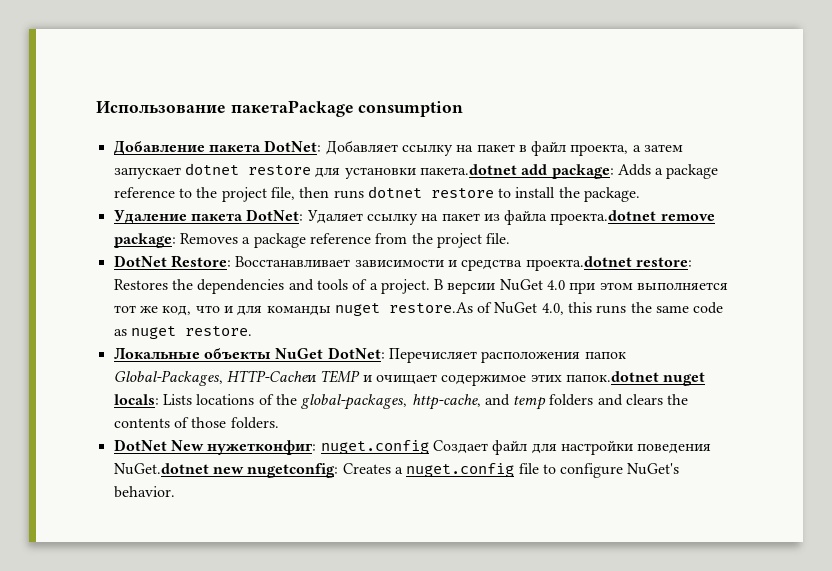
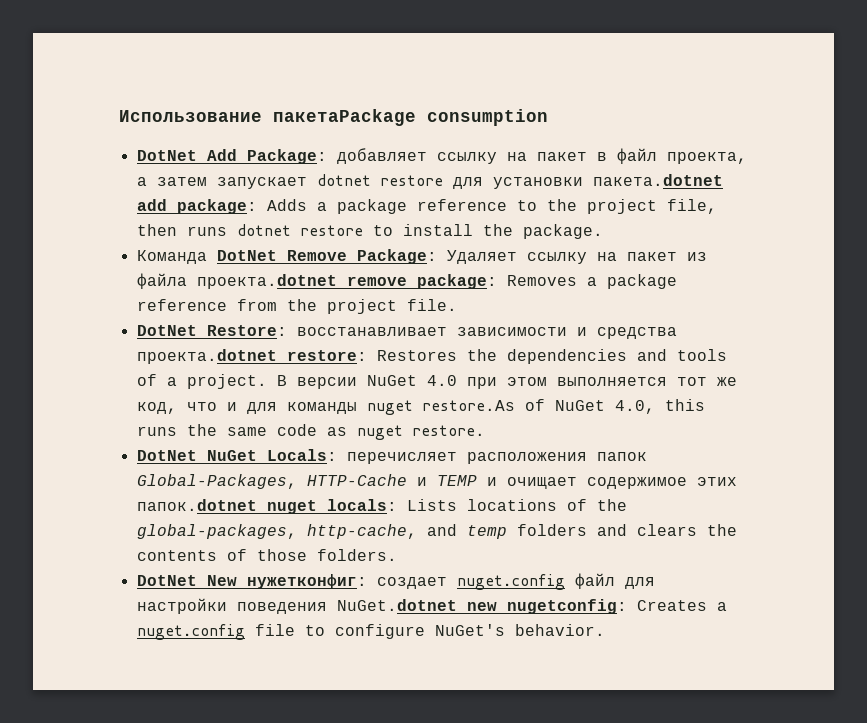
- Добавление пакета DotNet: Добавляет ссылку на пакет в файл проекта, а затем запускает dotnet restore для установки пакета.dotnet add package: Adds a package reference to the project file, then runs dotnet restore to install the package.
+ DotNet Add Package: добавляет ссылку на пакет в файл проекта, а затем запускает dotnet restore для установки пакета.dotnet add package: Adds a package reference to the project file, then runs dotnet restore to install the package.
- Удаление пакета DotNet: Удаляет ссылку на пакет из файла проекта.dotnet remove package: Removes a package reference from the project file.
+ Команда DotNet Remove Package: Удаляет ссылку на пакет из файла проекта.dotnet remove package: Removes a package reference from the project file.
- DotNet Restore: Восстанавливает зависимости и средства проекта.dotnet restore: Restores the dependencies and tools of a project.
+ DotNet Restore: восстанавливает зависимости и средства проекта.dotnet restore: Restores the dependencies and tools of a project.
- Локальные объекты NuGet DotNet: Перечисляет расположения папок Global-Packages, HTTP-Cacheи TEMP и очищает содержимое этих папок.dotnet nuget locals: Lists locations of the global-packages, http-cache, and temp folders and clears the contents of those folders.
+ DotNet NuGet Locals: перечисляет расположения папок Global-Packages, HTTP-Cache и TEMP и очищает содержимое этих папок.dotnet nuget locals: Lists locations of the global-packages, http-cache, and temp folders and clears the contents of those folders.
- DotNet New нужетконфиг: nuget.config Создает файл для настройки поведения NuGet.dotnet new nugetconfig: Creates a nuget.config file to configure NuGet's behavior.
+ DotNet New нужетконфиг: создает nuget.config файл для настройки поведения NuGet.dotnet new nugetconfig: Creates a nuget.config file to configure NuGet's behavior.

